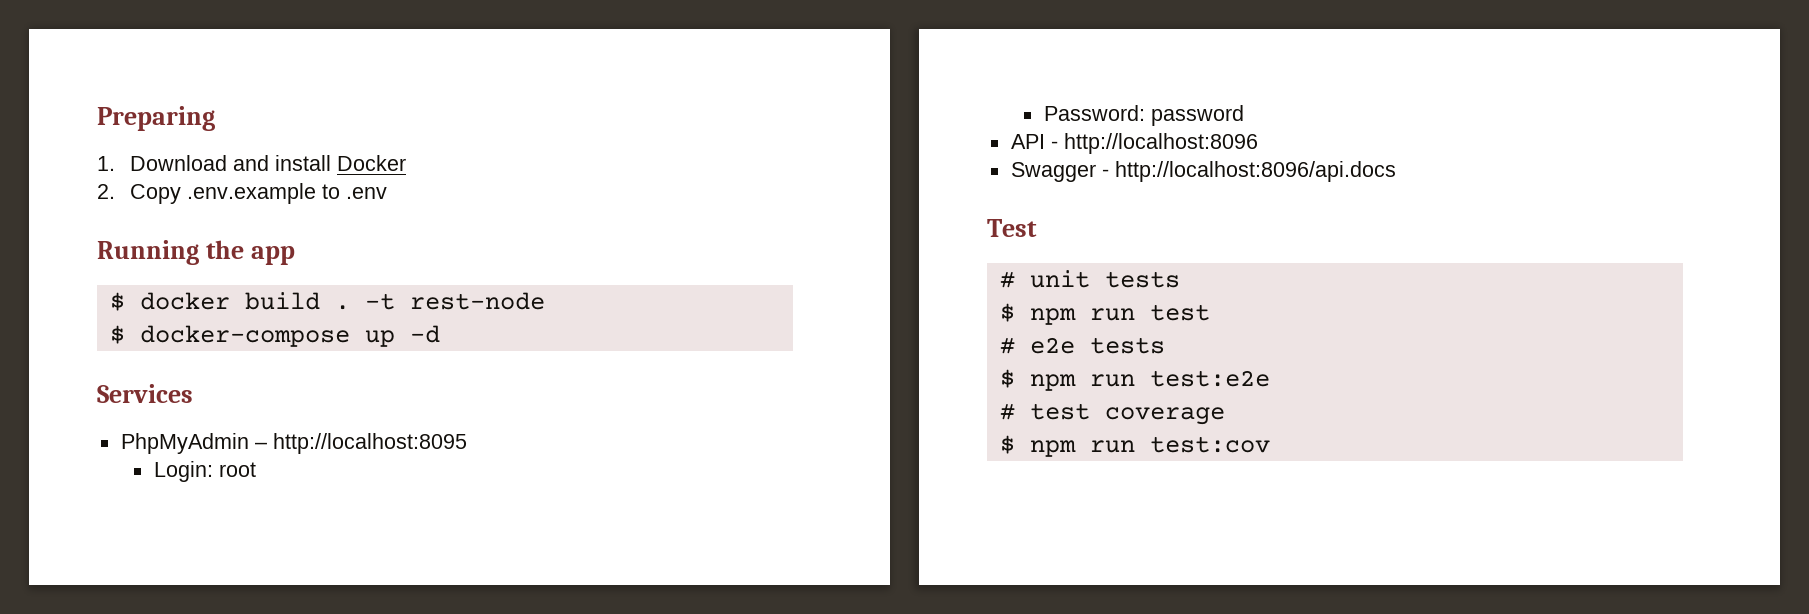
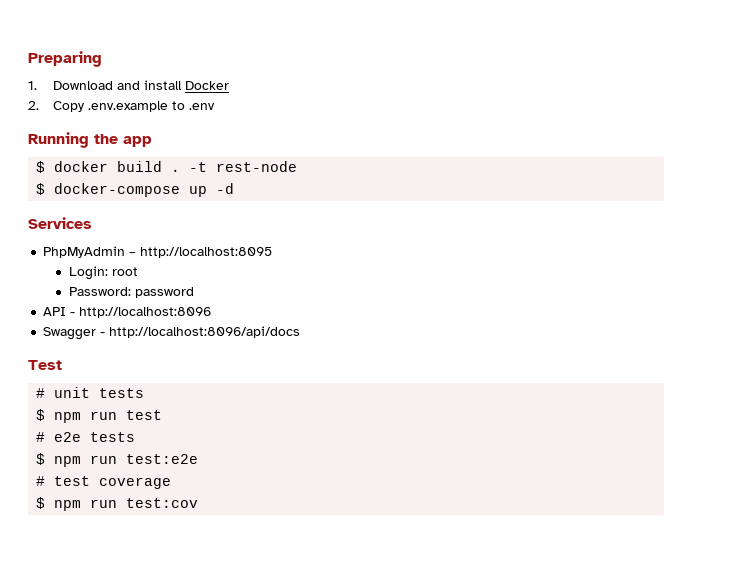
- Swagger - http://localhost:8096/api.docs
+ Swagger - http://localhost:8096/api/docs

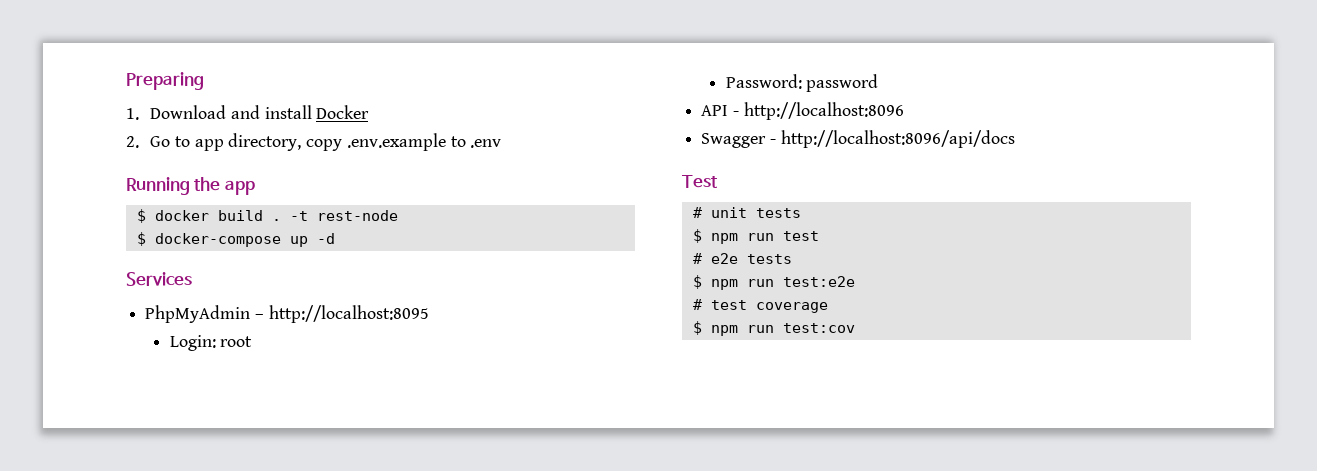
- 2. Copy .env.example to .env
+ 2. Go to app directory, copy .env.example to .env

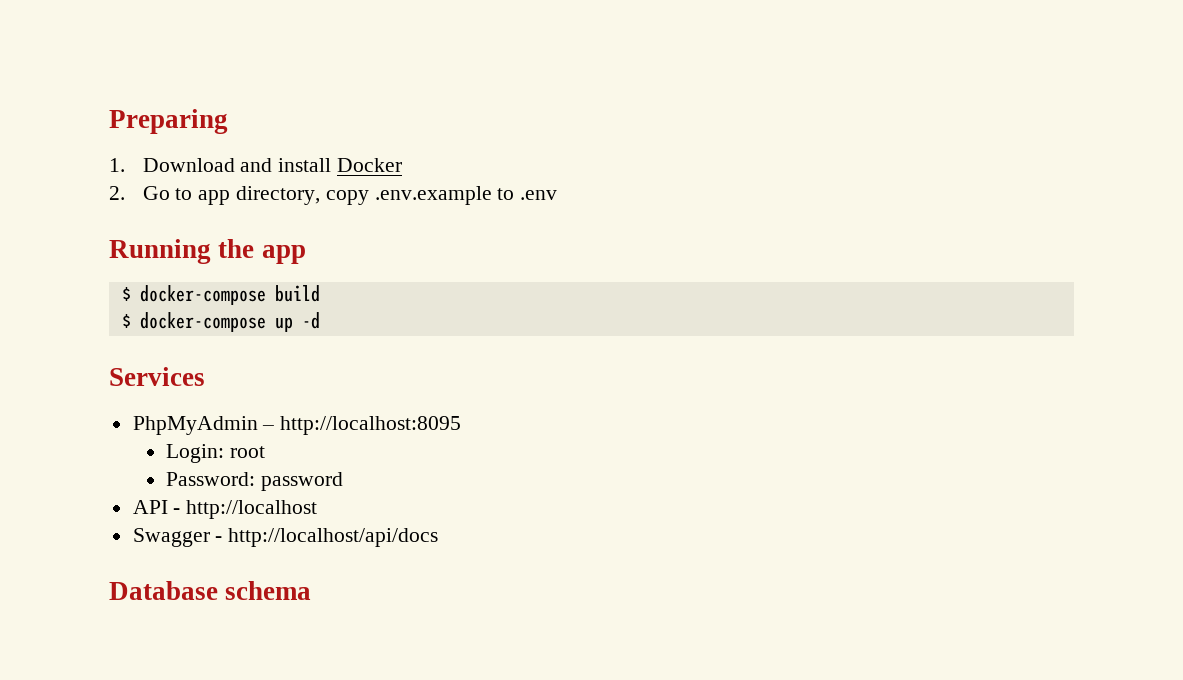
- $ docker build . -t rest-node
+ $ docker-compose build
- API - http://localhost:8096
+ API - http://localhost
- Swagger - http://localhost:8096/api/docs
- Test
- # unit tests
- $ npm run test
- # e2e tests
- $ npm run test:e2e
- # test coverage
- $ npm run test:cov
+ Swagger - http://localhost/api/docs
+ Database schema

